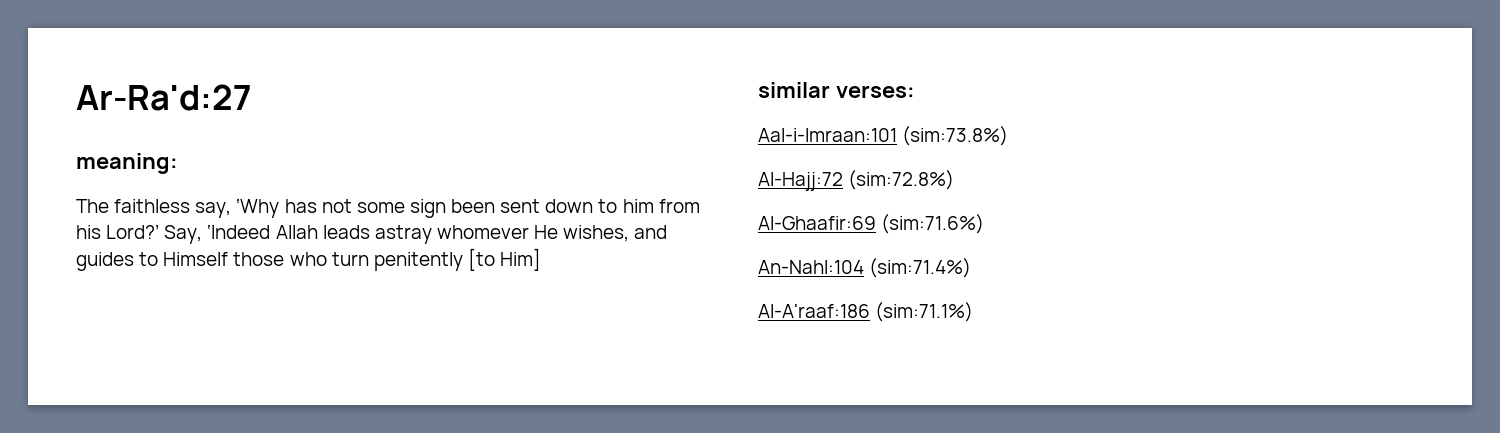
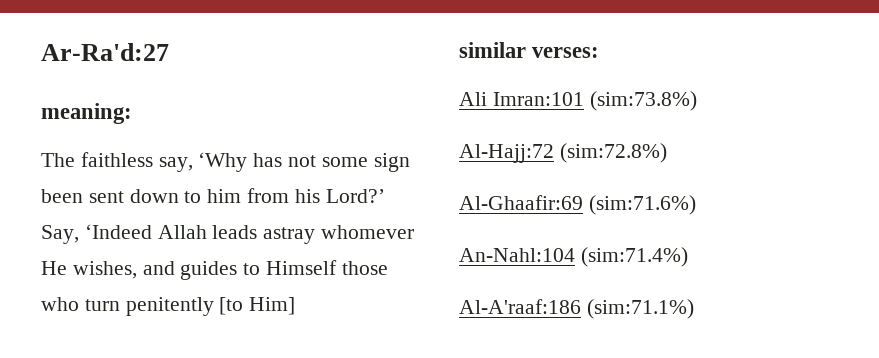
- Aal-i-Imraan:101 (sim:73.8%)
+ Ali Imran:101 (sim:73.8%)

